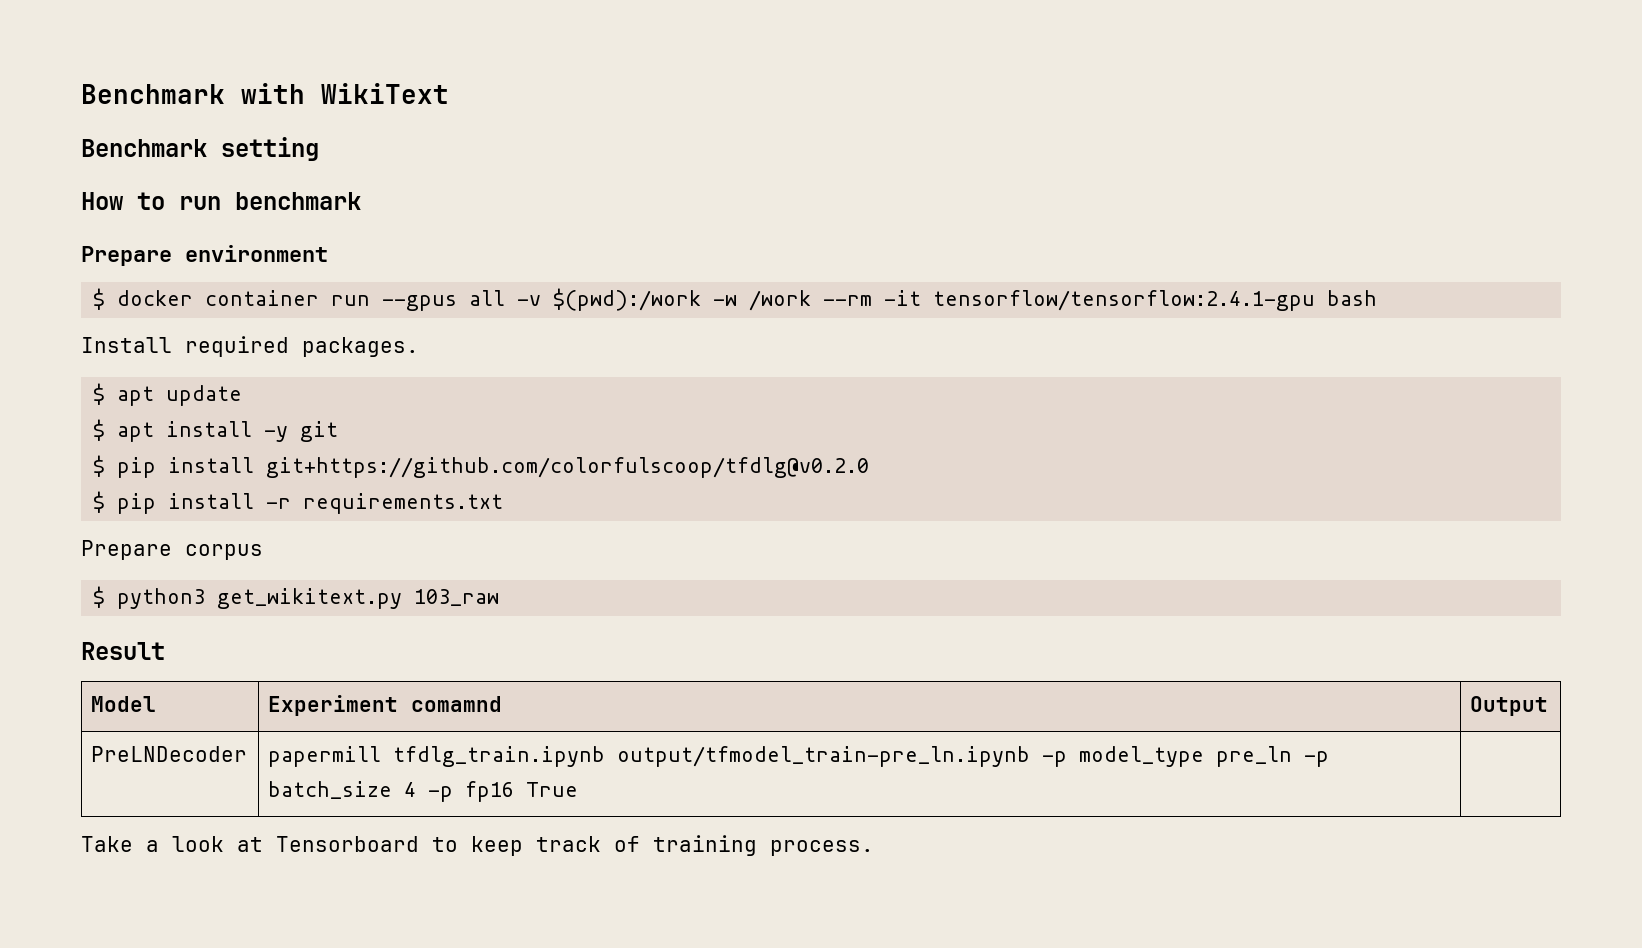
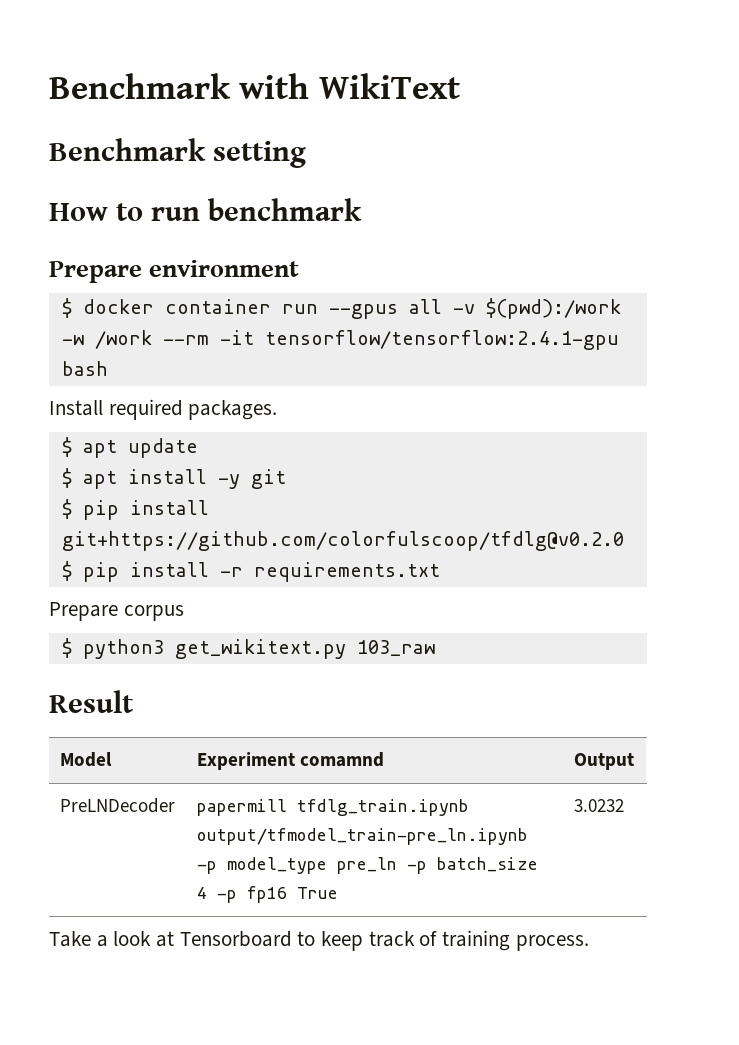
- PreLNDecoder | papermill tfdlg_train.ipynb output/tfmodel_train-pre_ln.ipynb -p model_type pre_ln -p batch_size 4 -p fp16 True |
+ PreLNDecoder | papermill tfdlg_train.ipynb output/tfmodel_train-pre_ln.ipynb -p model_type pre_ln -p batch_size 4 -p fp16 True | 3.0232

